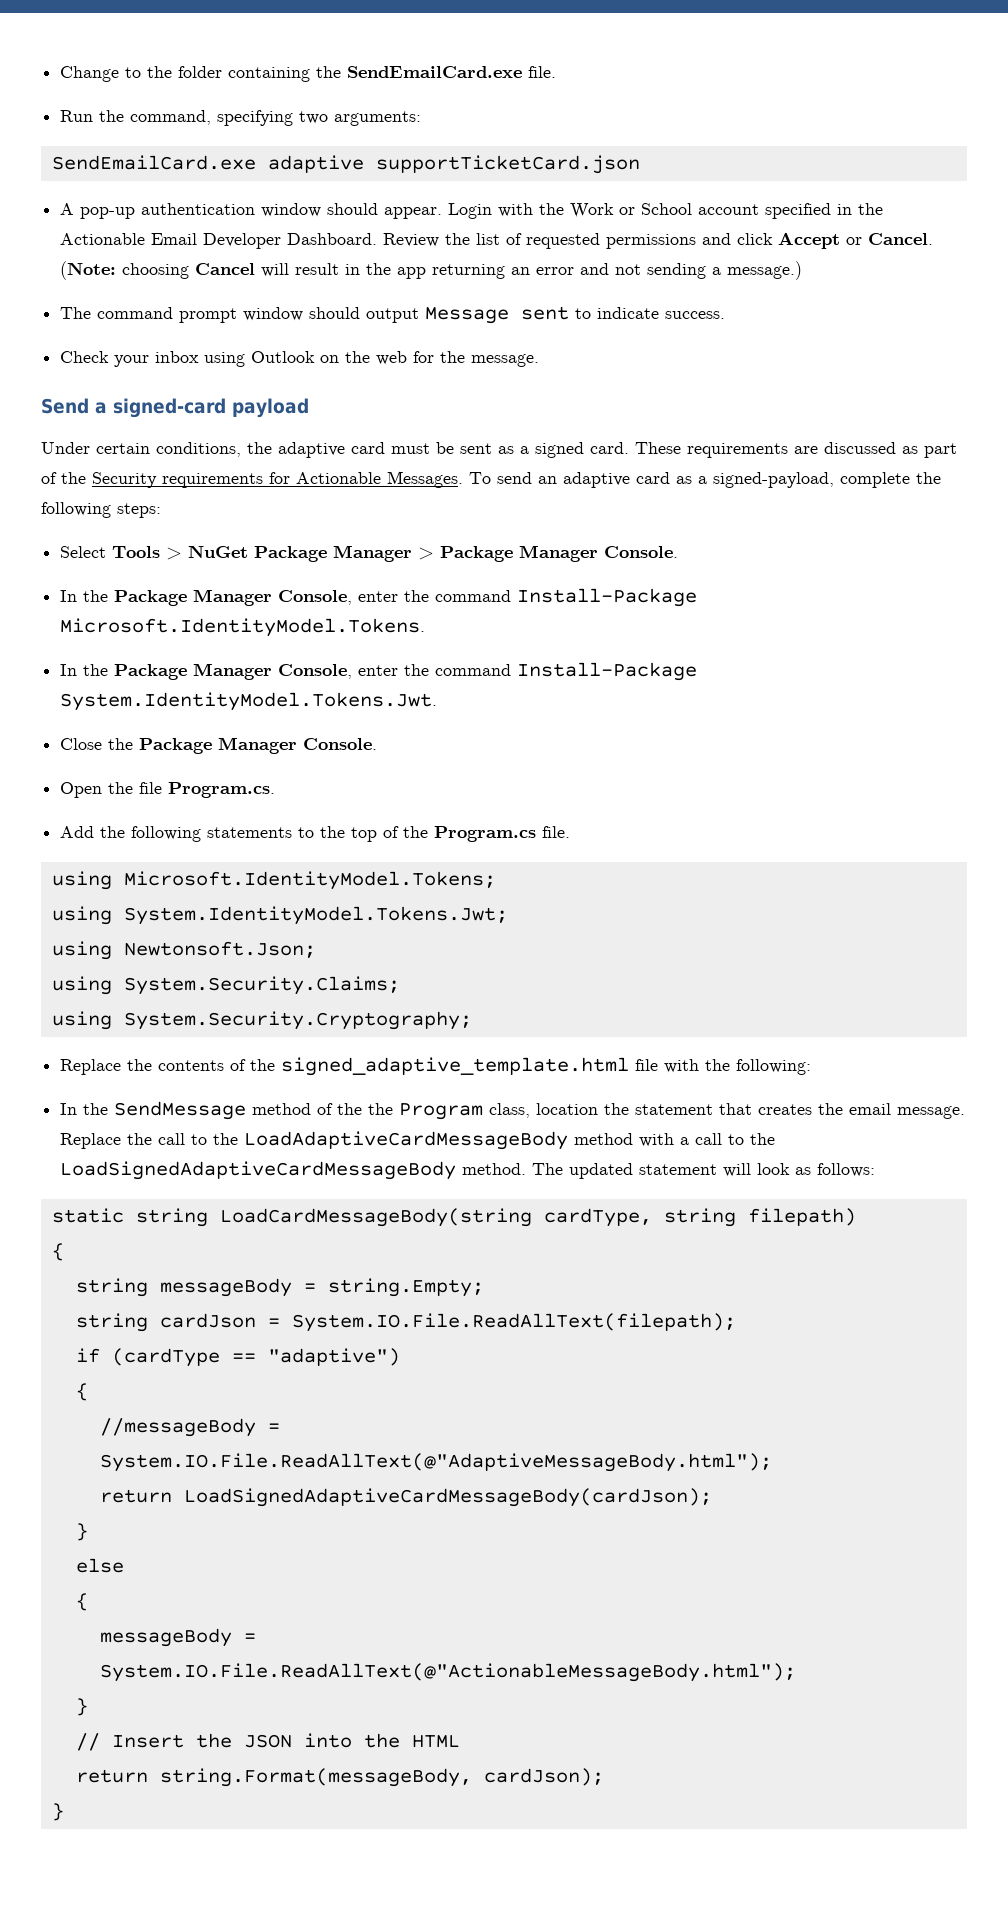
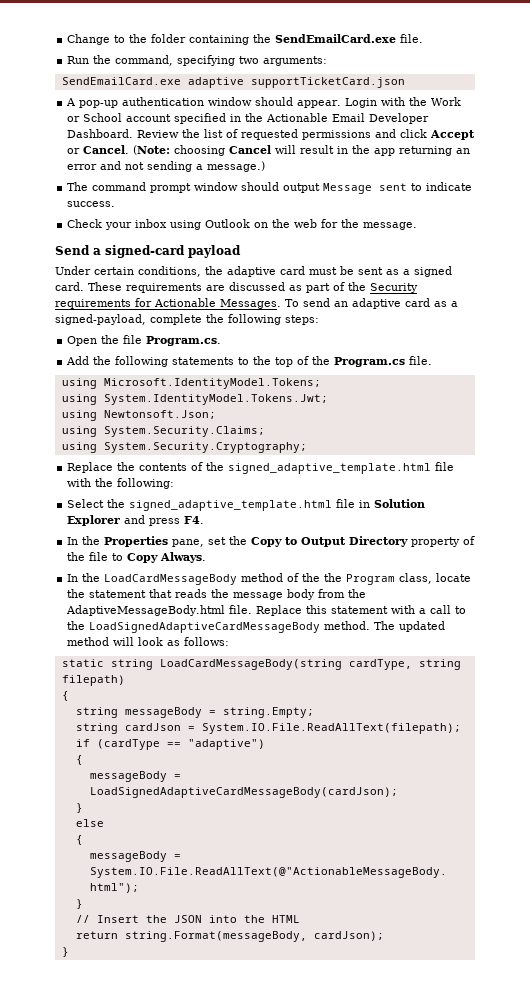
- Select Tools > NuGet Package Manager > Package Manager Console.
- In the Package Manager Console, enter the command Install-Package Microsoft.IdentityModel.Tokens.
- In the Package Manager Console, enter the command Install-Package System.IdentityModel.Tokens.Jwt.
- Close the Package Manager Console.
- In the SendMessage method of the the Program class, location the statement that creates the email message. Replace the call to the LoadAdaptiveCardMessageBody method with a call to the LoadSignedAdaptiveCardMessageBody method.
+ Select the signed_adaptive_template.html file in Solution Explorer and press F4.
+ In the Properties pane, set the Copy to Output Directory property of the file to Copy Always.
+ In the LoadCardMessageBody method of the the Program class, locate the statement that reads the message body from the AdaptiveMessageBody.html file. Replace this statement with a call to the LoadSignedAdaptiveCardMessageBody method.
- The updated statement will look as follows:
+ The updated method will look as follows:
- //messageBody = System.IO.File.ReadAllText(@"AdaptiveMessageBody.html");
- return LoadSignedAdaptiveCardMessageBody(cardJson);
+ messageBody = LoadSignedAdaptiveCardMessageBody(cardJson);

